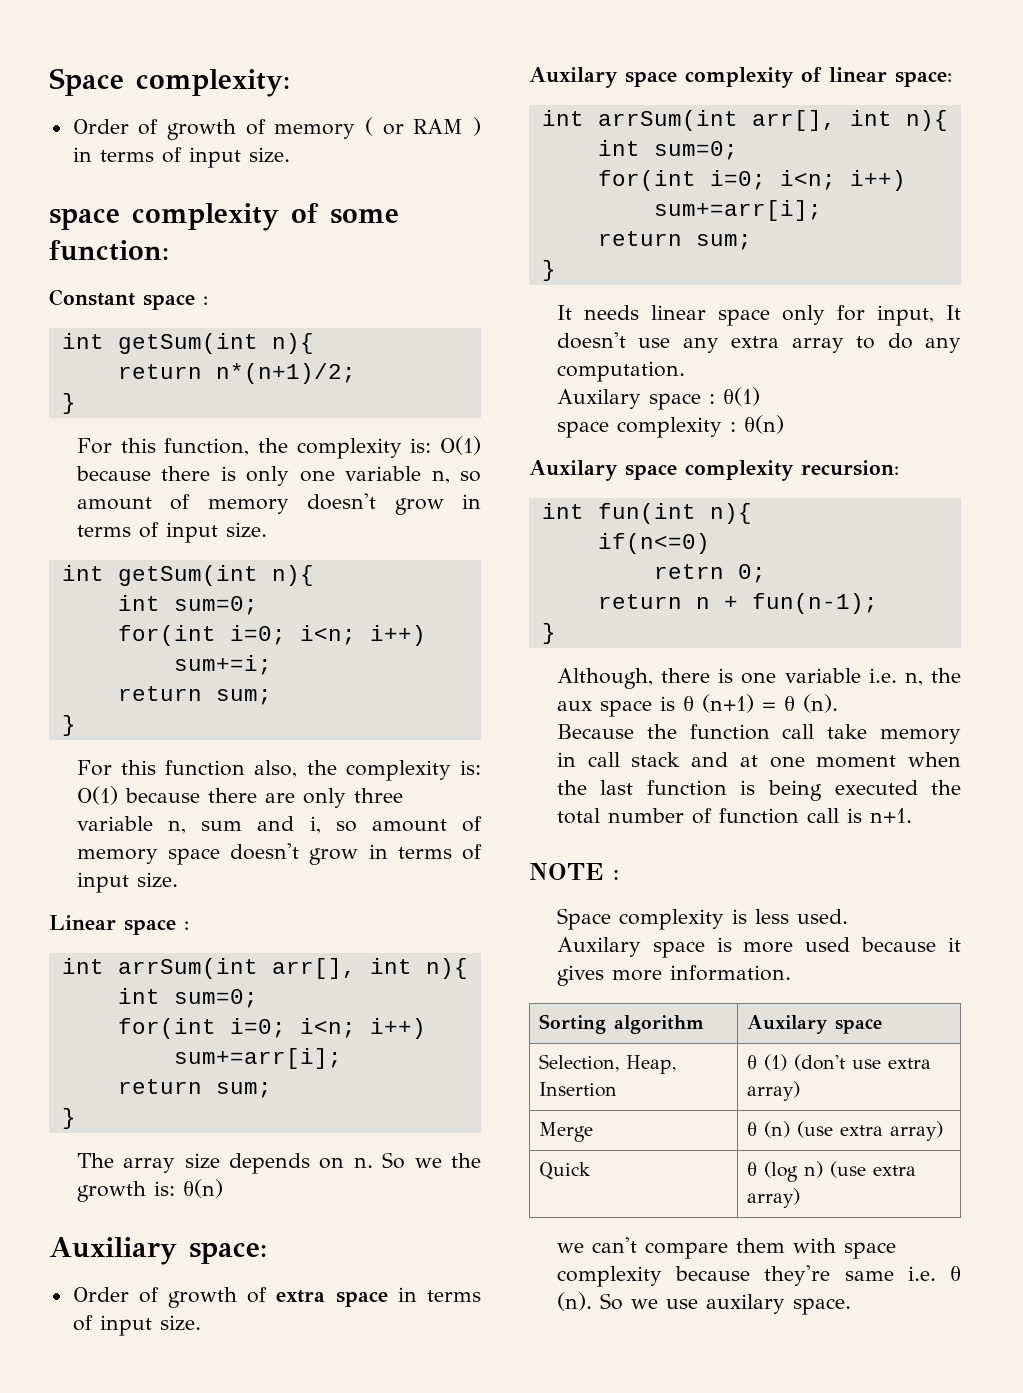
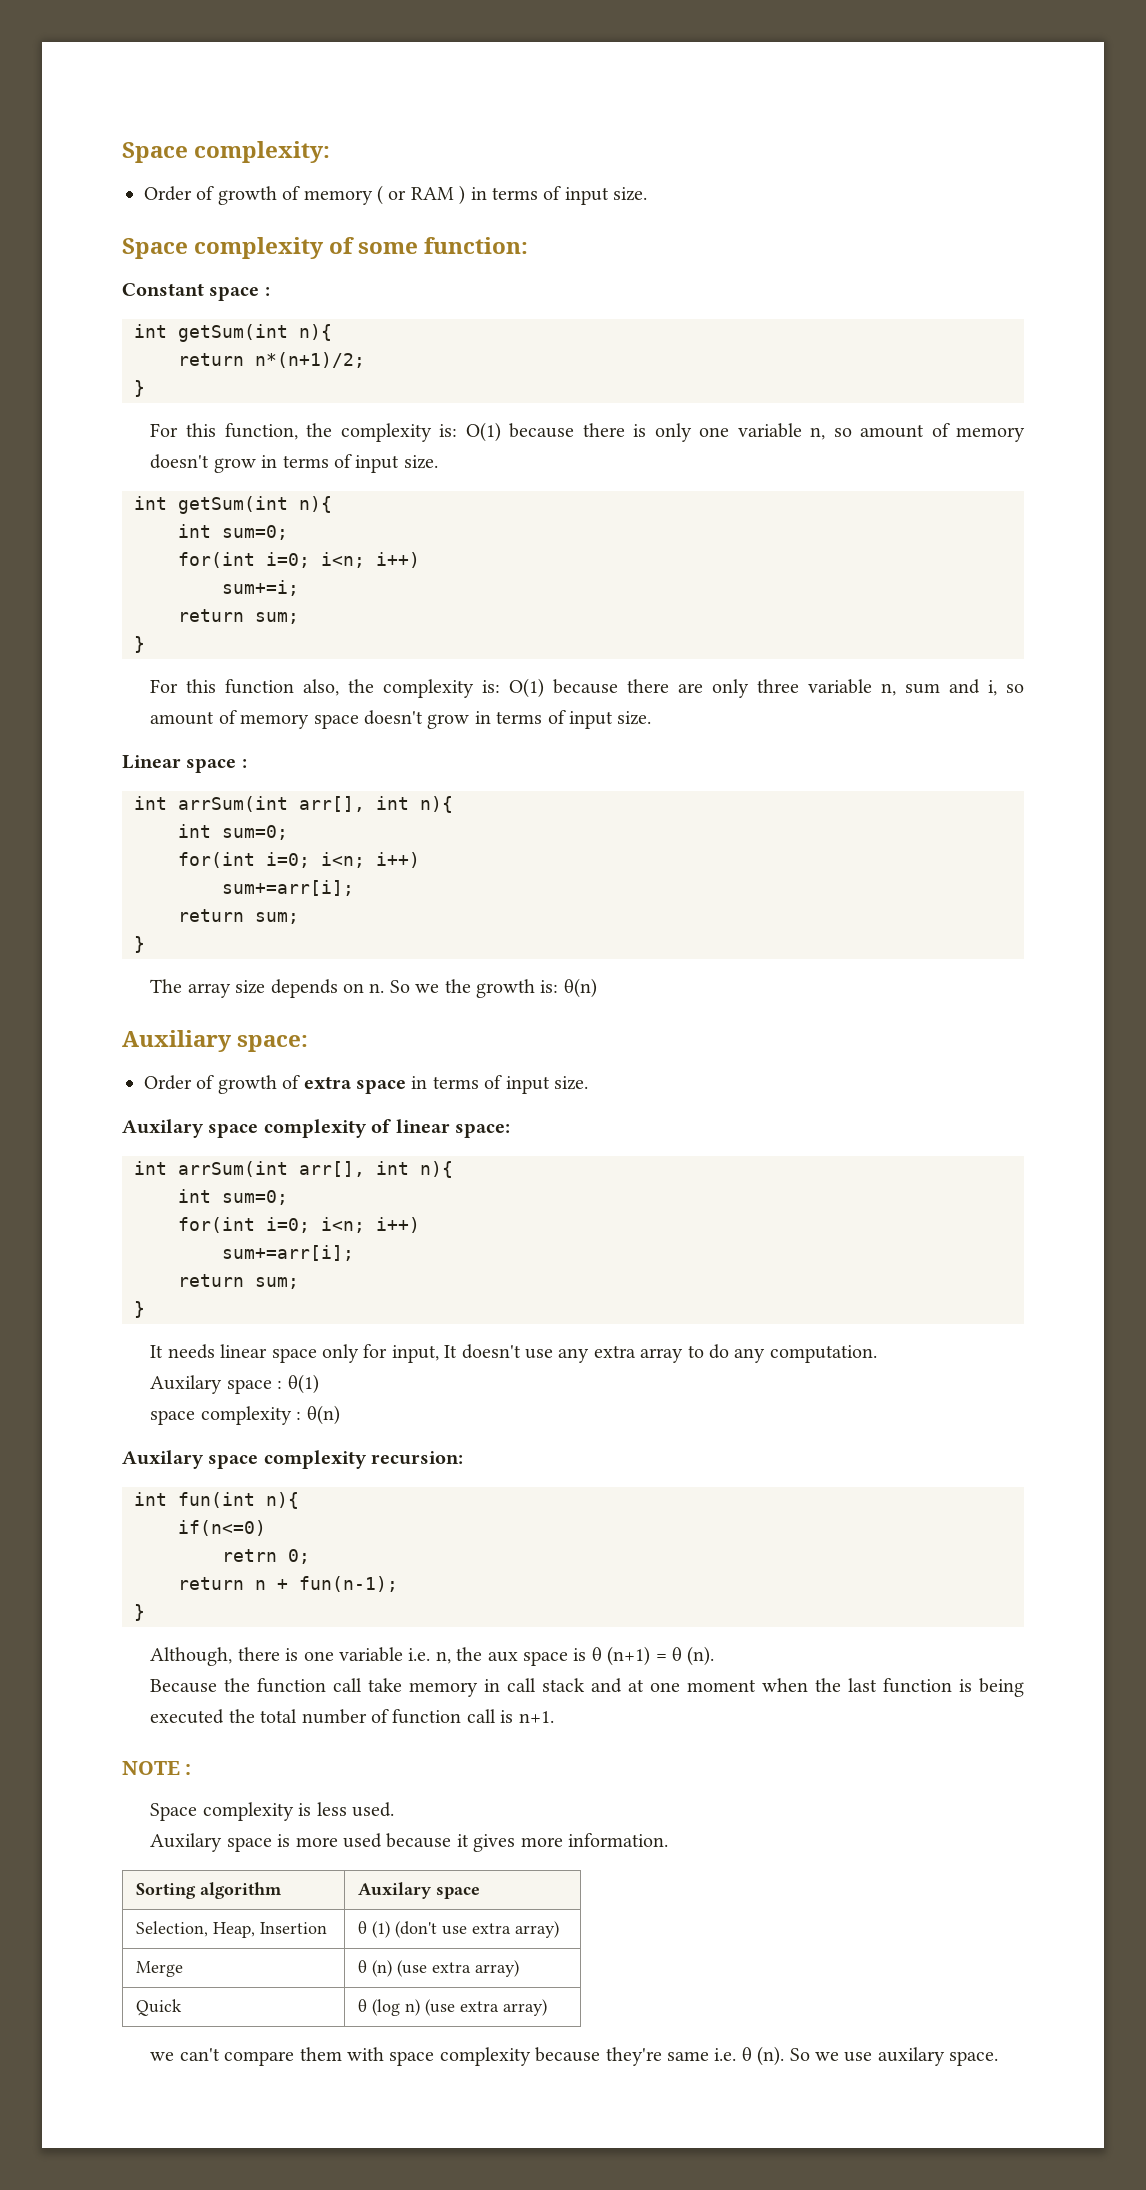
- space complexity of some function:
+ Space complexity of some function:

